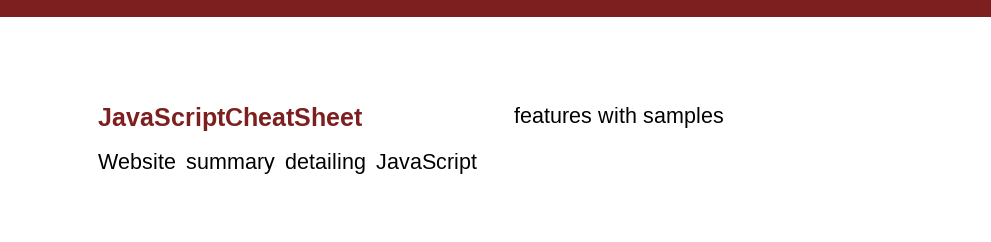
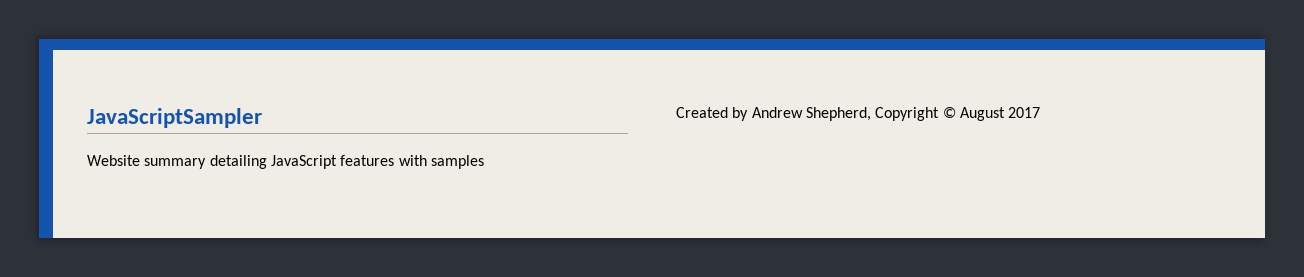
- JavaScriptCheatSheet
+ JavaScriptSampler
+ Created by Andrew Shepherd, Copyright © August 2017

